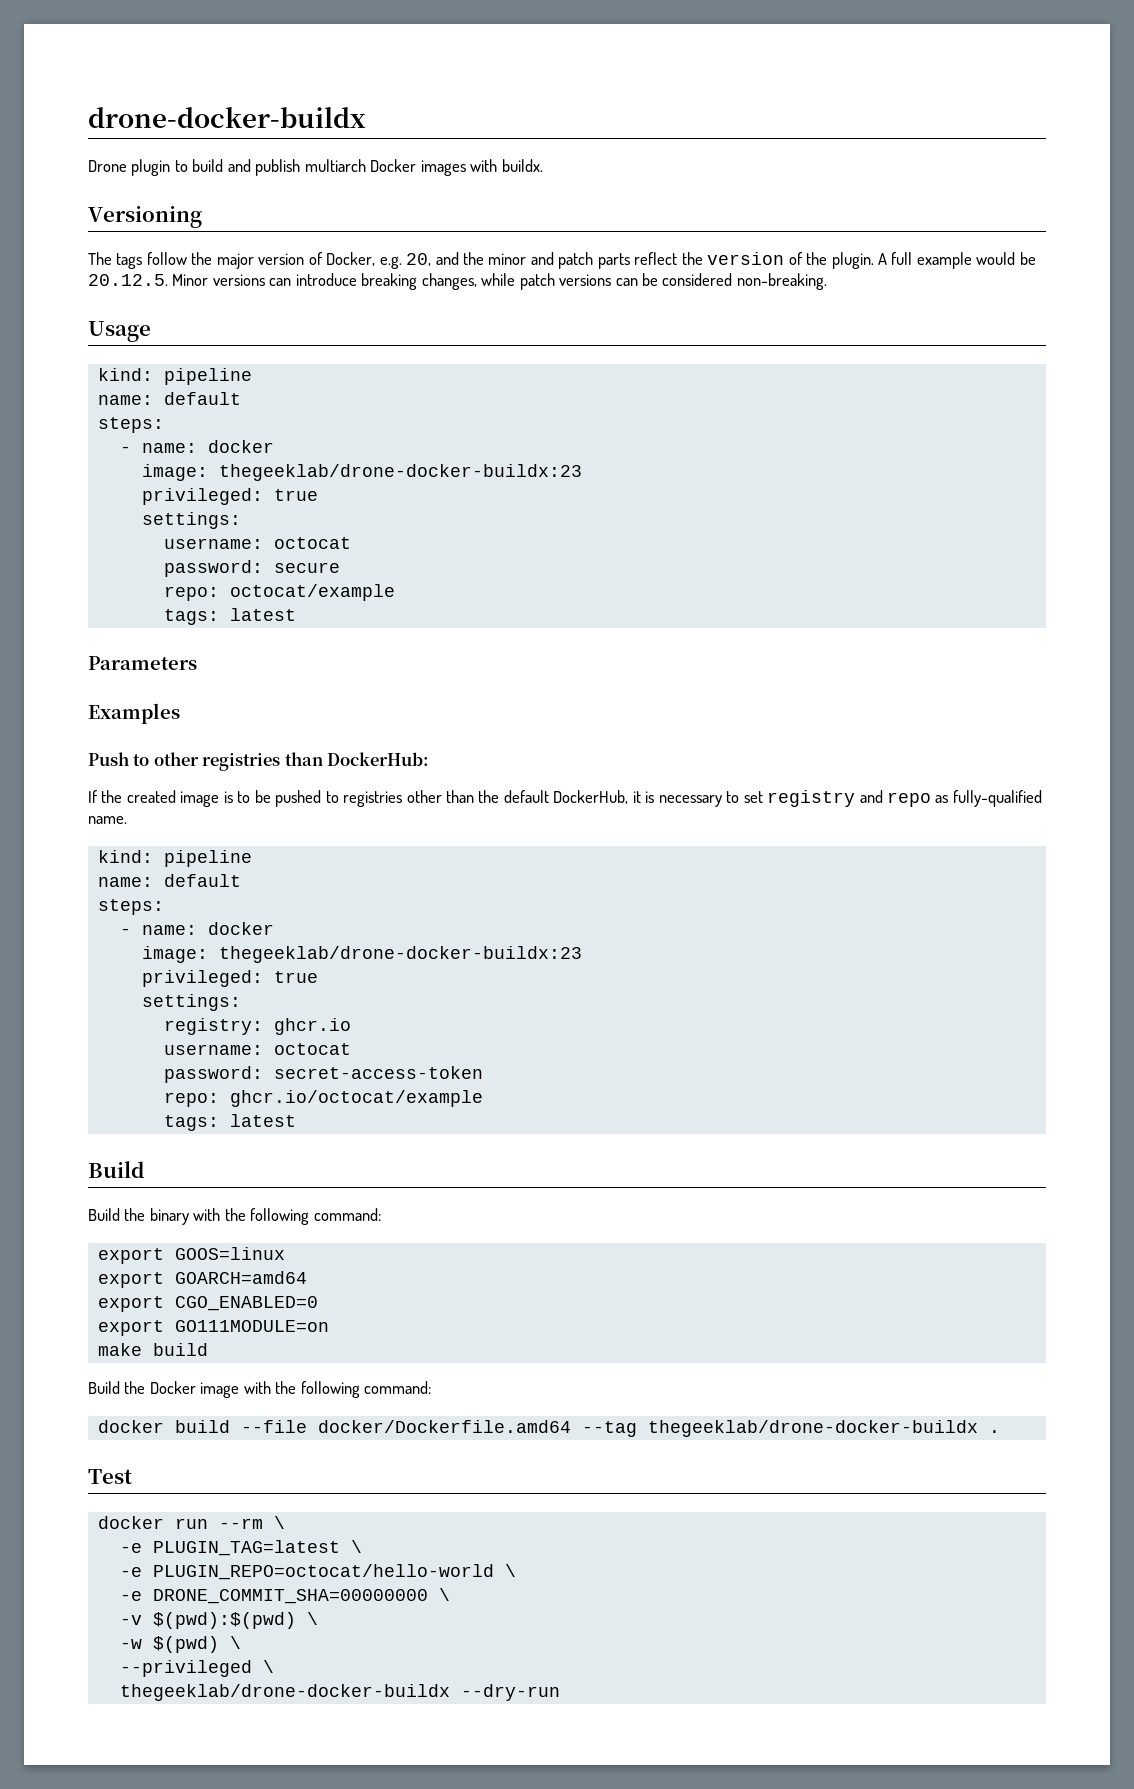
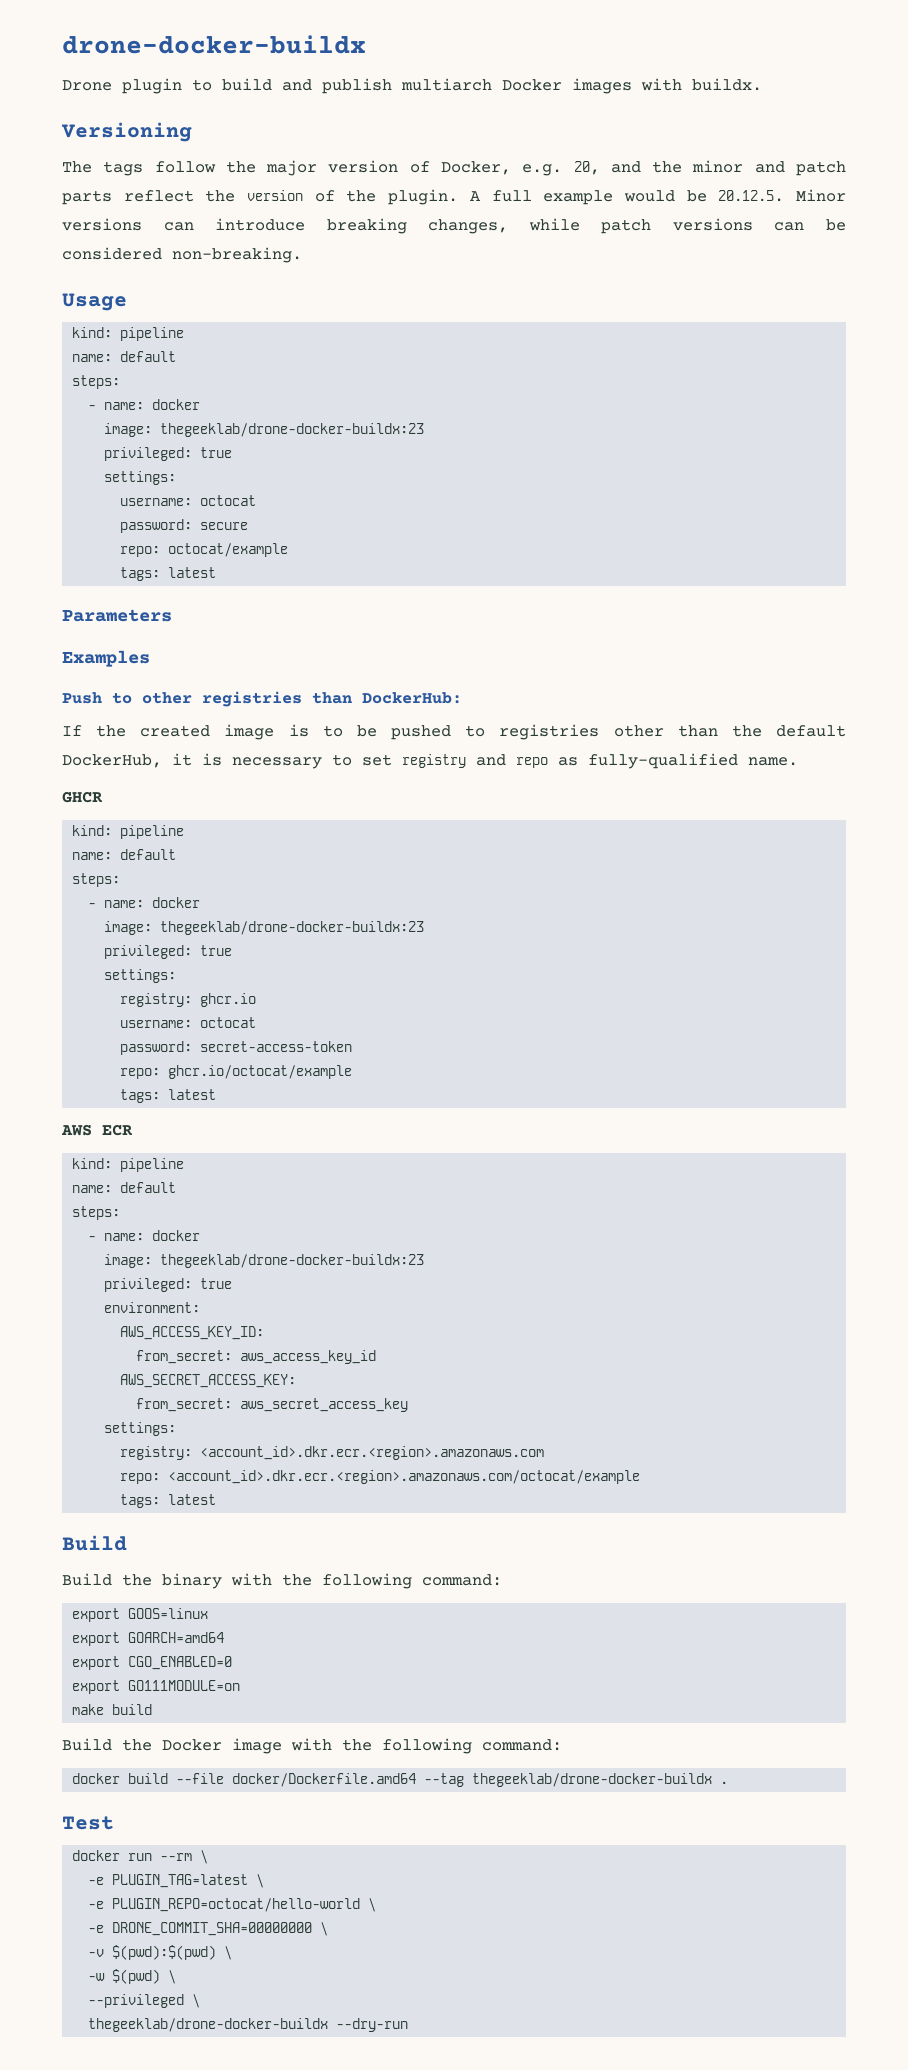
+ GHCR
+ AWS ECR
+ kind: pipeline
+ name: default
+ steps:
+ - name: docker
+ image: thegeeklab/drone-docker-buildx:23
+ privileged: true
+ environment:
+ AWS_ACCESS_KEY_ID:
+ from_secret: aws_access_key_id
+ AWS_SECRET_ACCESS_KEY:
+ from_secret: aws_secret_access_key
+ settings:
+ registry: <account_id>.dkr.ecr.<region>.amazonaws.com
+ repo: <account_id>.dkr.ecr.<region>.amazonaws.com/octocat/example
+ tags: latest

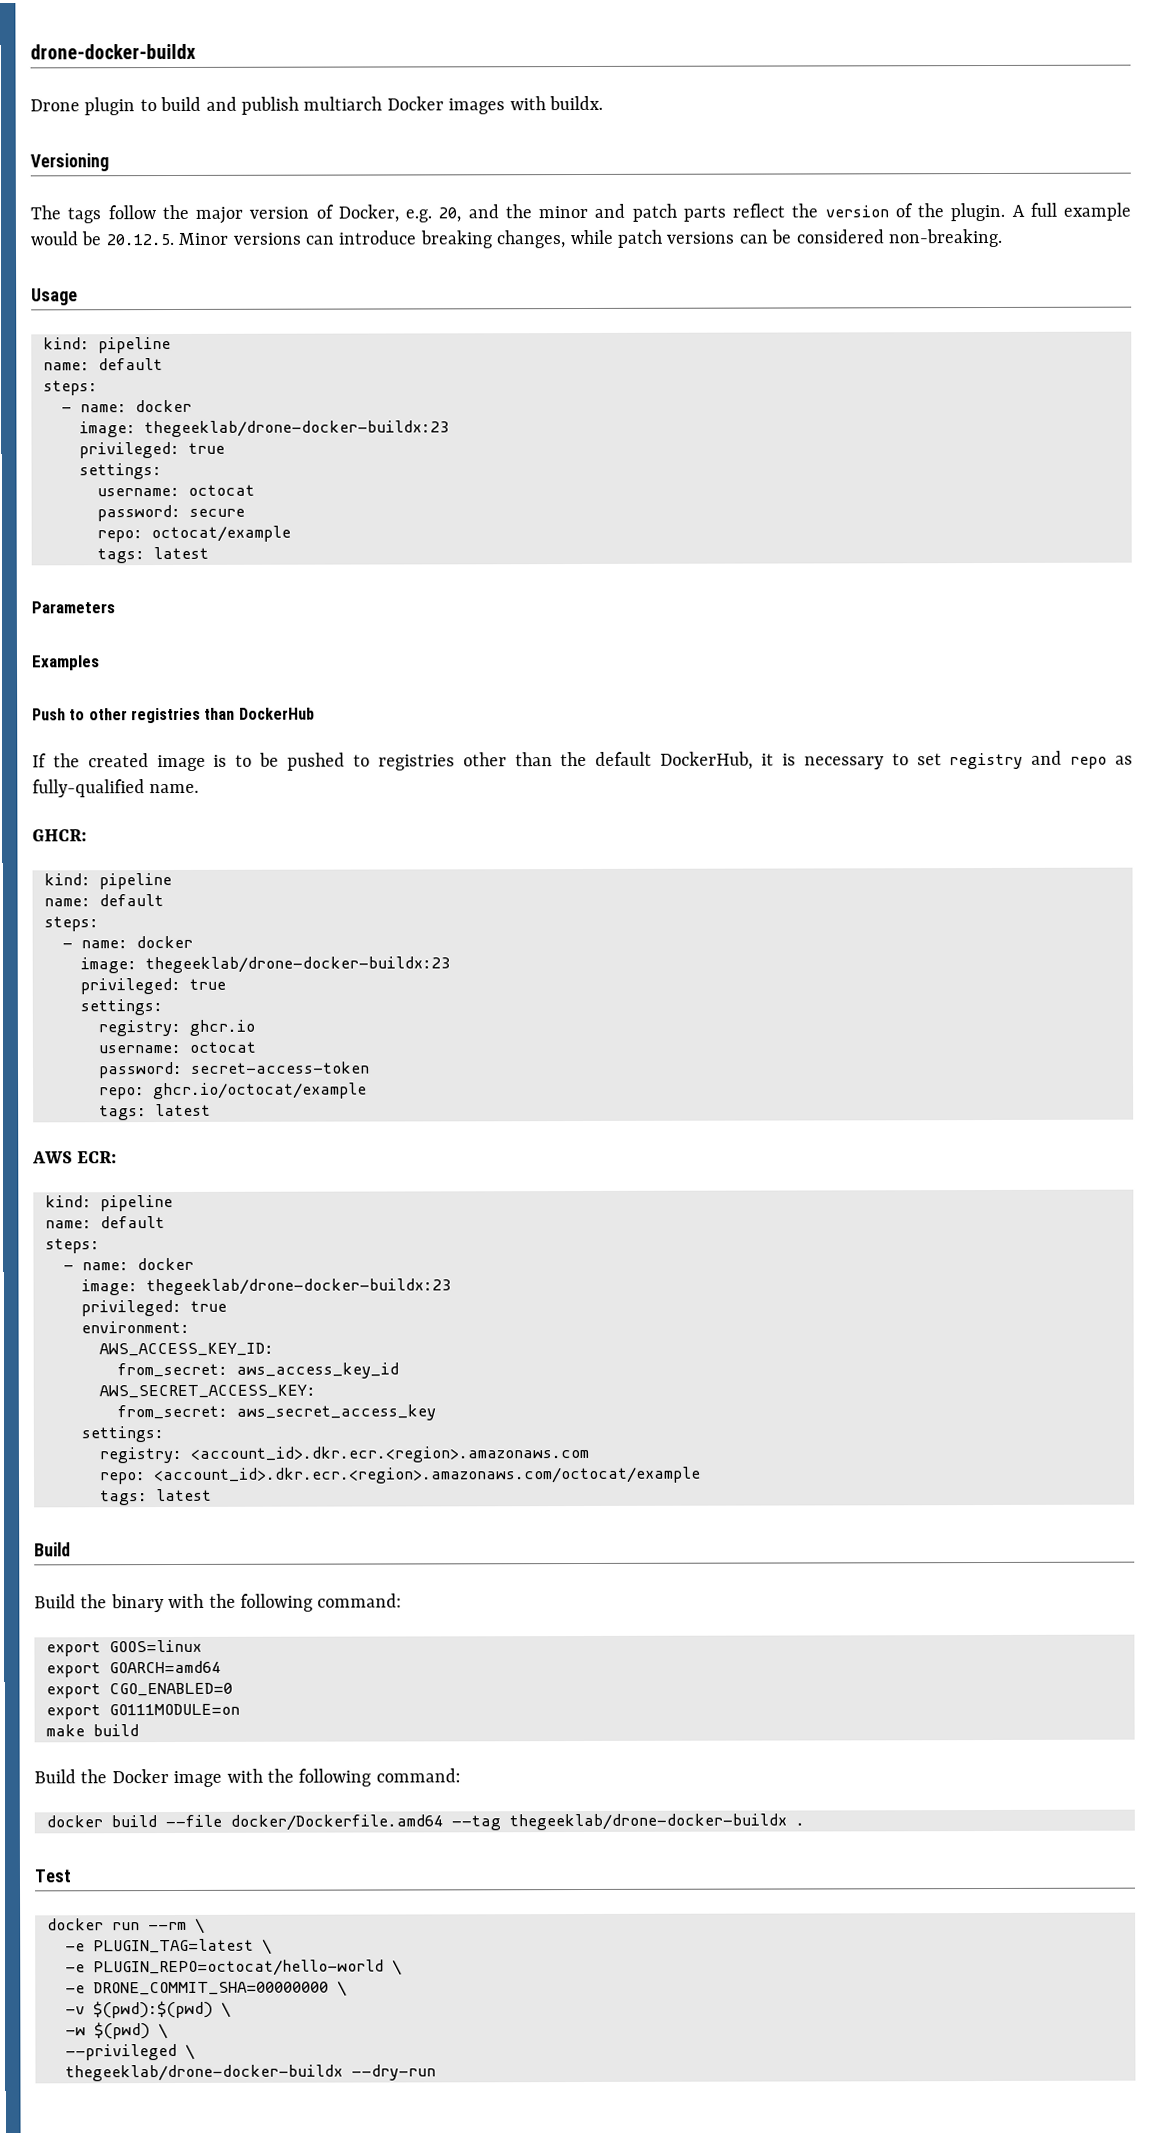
- Push to other registries than DockerHub:
+ Push to other registries than DockerHub
- GHCR
+ GHCR:
- AWS ECR
+ AWS ECR:

